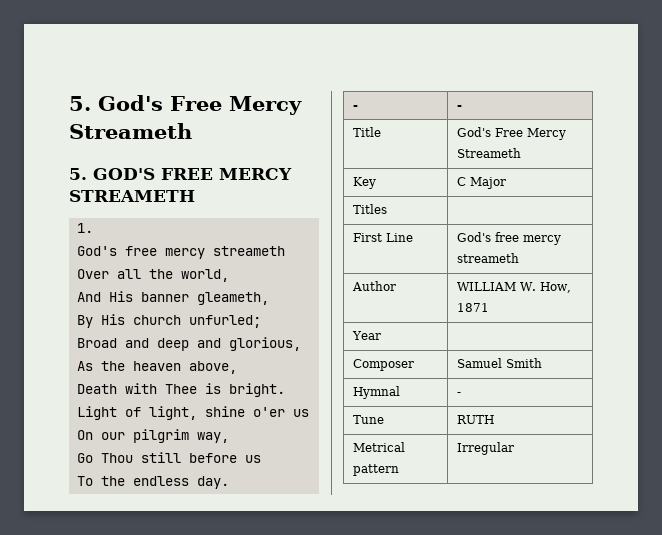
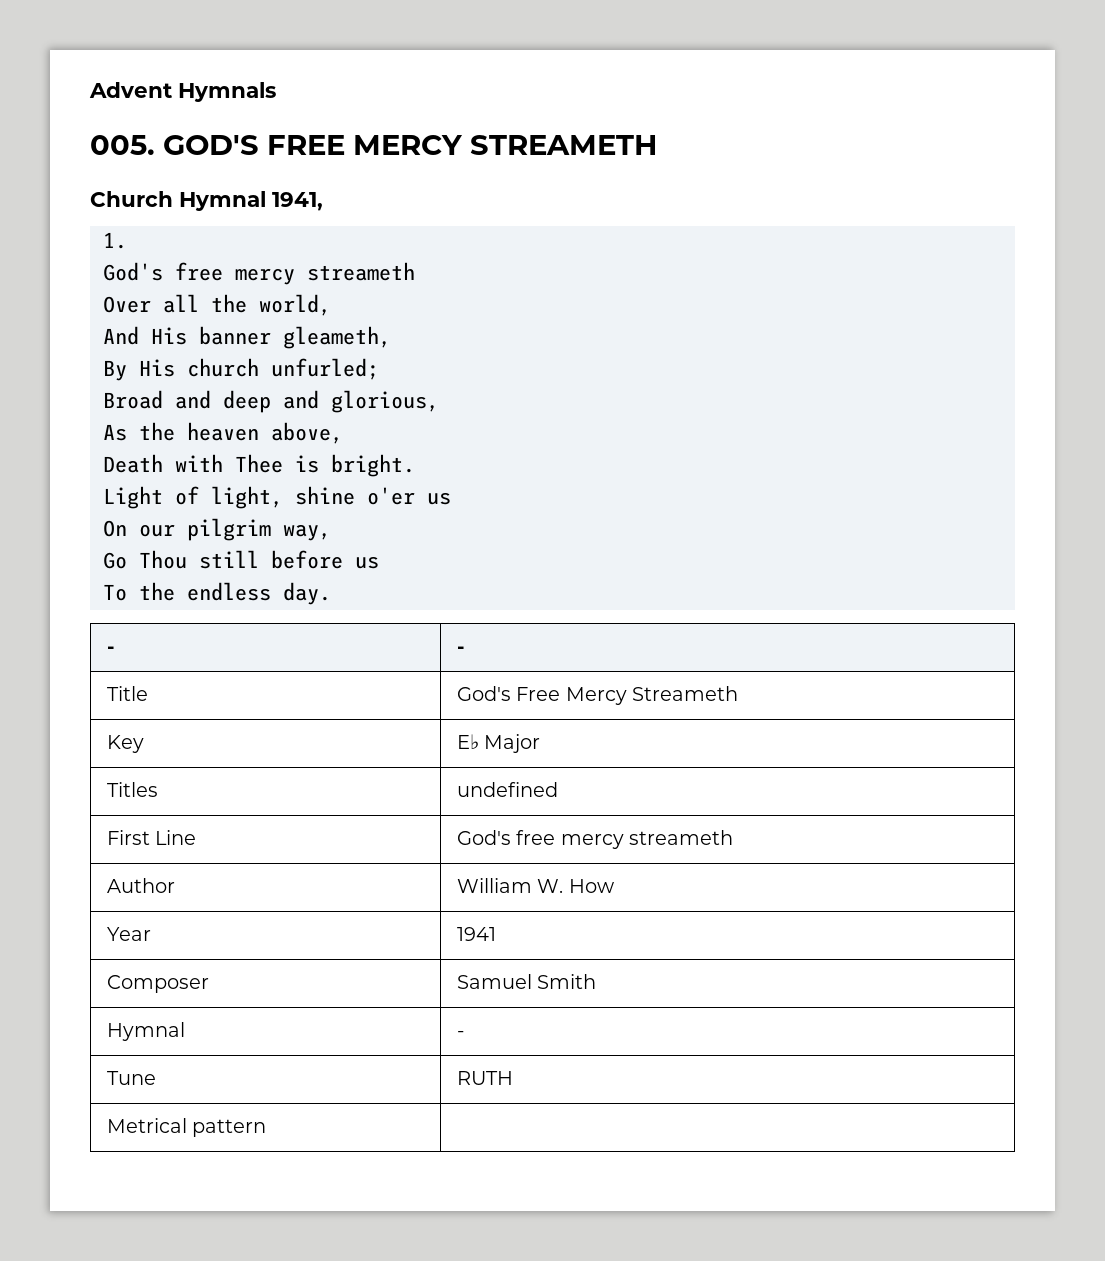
- 5. God's Free Mercy Streameth
- 5. GOD'S FREE MERCY STREAMETH
+ Advent Hymnals
+ 005. GOD'S FREE MERCY STREAMETH
+ Church Hymnal 1941,
- Key | C Major
+ Key | E♭ Major
- Titles |
+ Titles | undefined
- Author | WILLIAM W. How, 1871
+ Author | William W. How
- Year |
+ Year | 1941
- Metrical pattern | Irregular
+ Metrical pattern |

